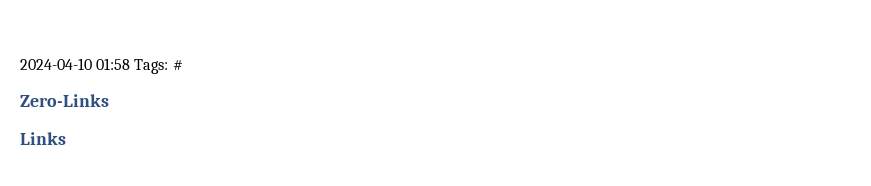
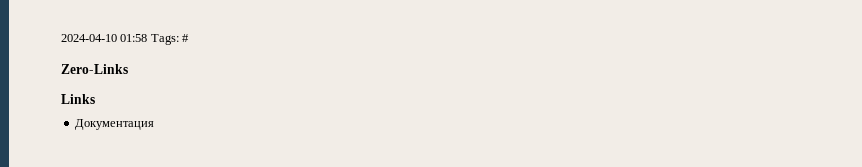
+ Документация

